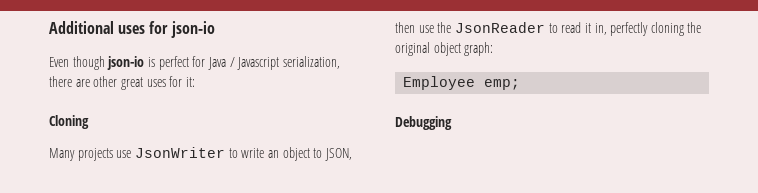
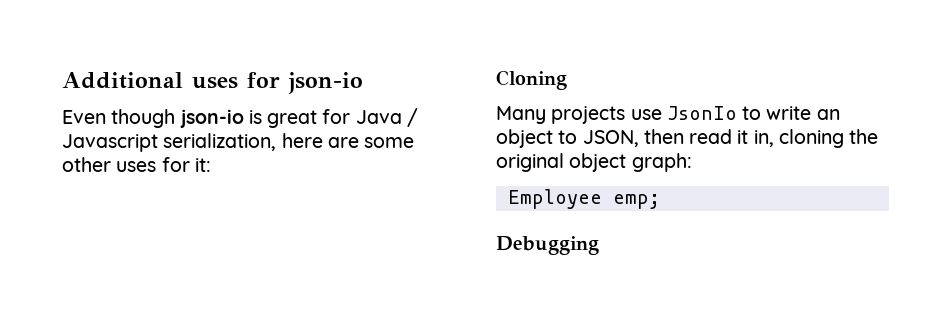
- Even though json-io is perfect for Java / Javascript serialization, there are other great uses for it:
+ Even though json-io is great for Java / Javascript serialization, here are some other uses for it:
- Many projects use JsonWriter to write an object to JSON, then use the JsonReader to read it in, perfectly cloning the original object graph:
+ Many projects use JsonIo to write an object to JSON, then read it in, cloning the original object graph:

